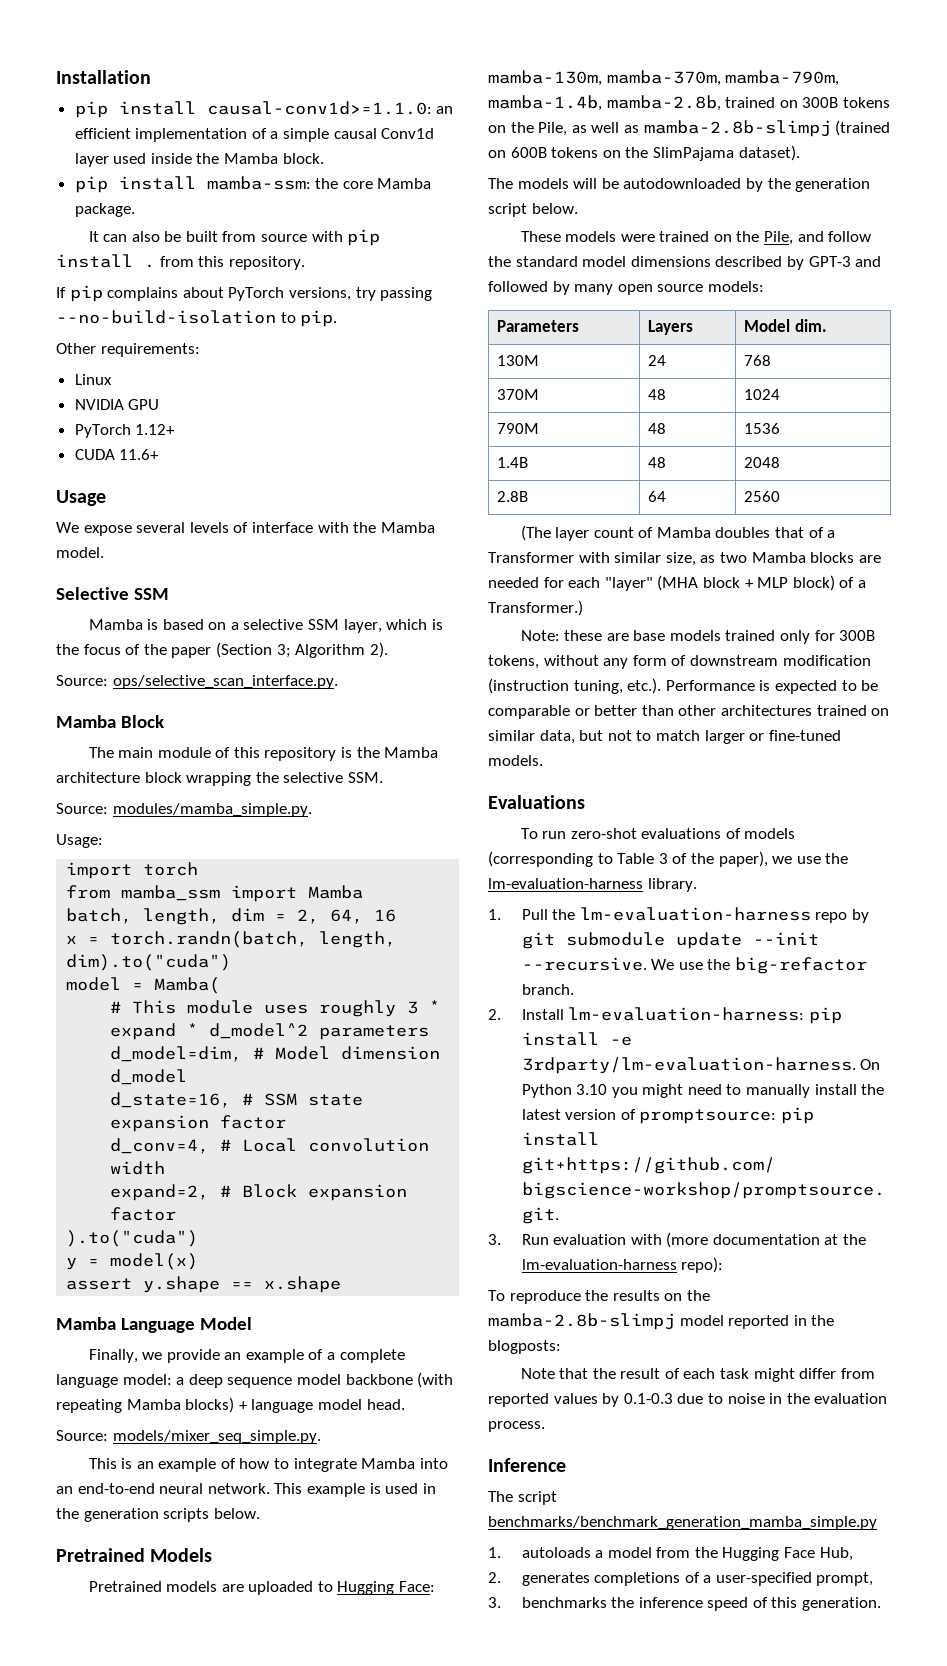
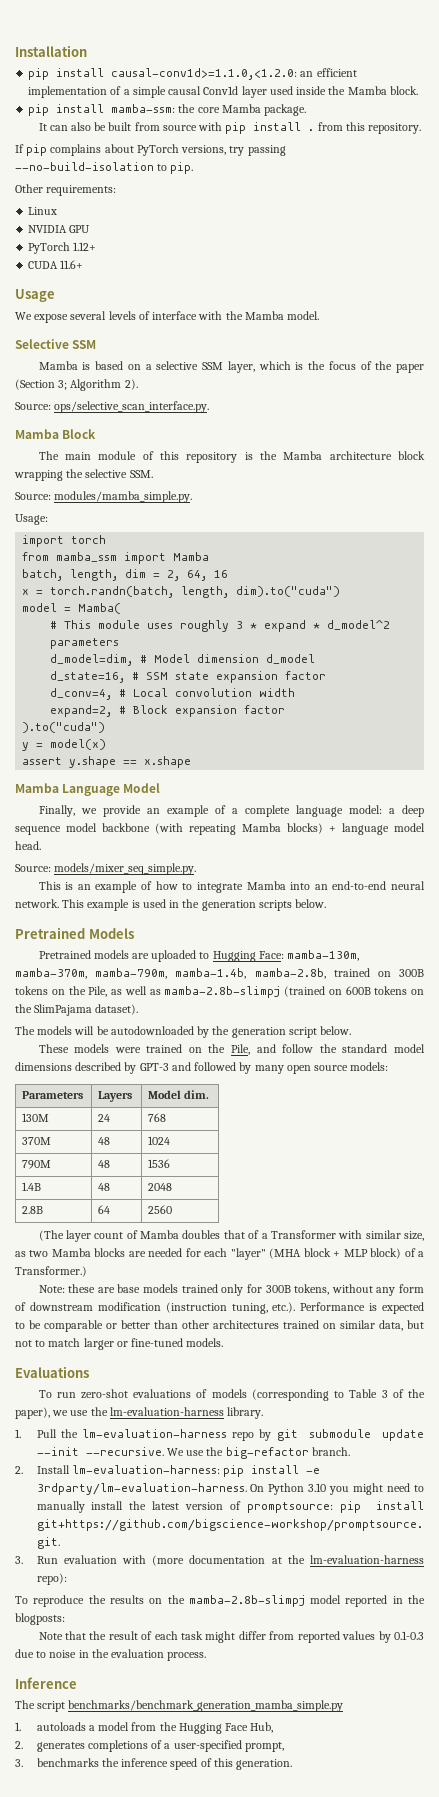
- pip install causal-conv1d>=1.1.0: an efficient implementation of a simple causal Conv1d layer used inside the Mamba block.
+ pip install causal-conv1d>=1.1.0,<1.2.0: an efficient implementation of a simple causal Conv1d layer used inside the Mamba block.

